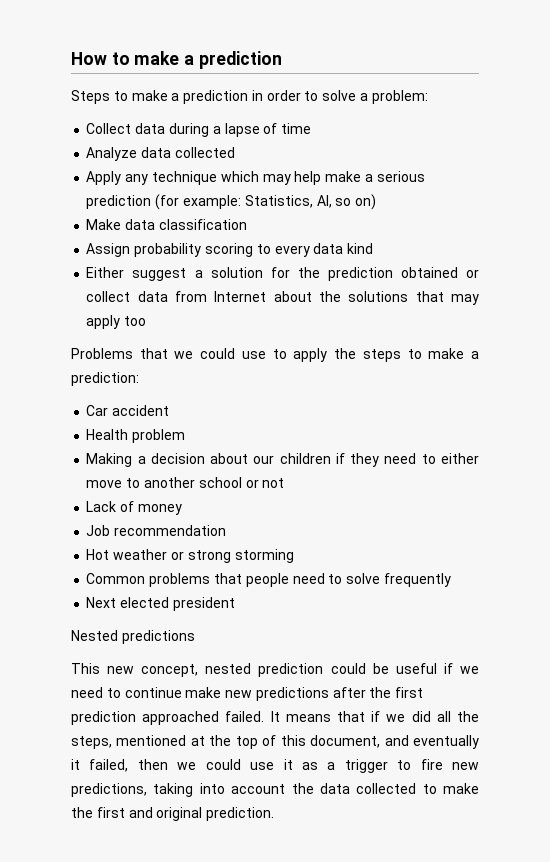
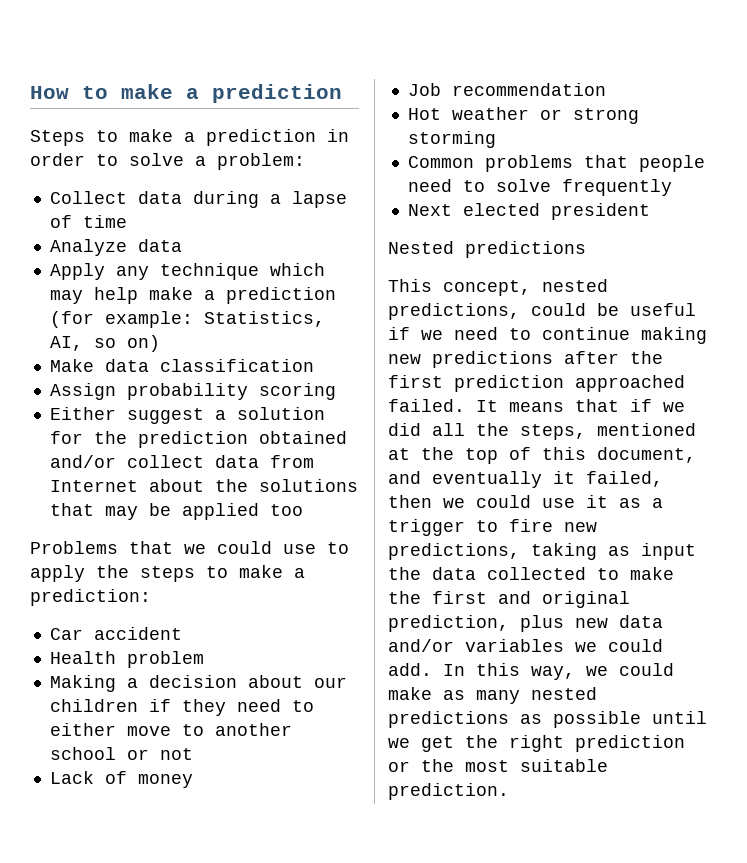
- Analyze data collected
+ Analyze data
- Apply any technique which may help make a serious prediction (for example: Statistics, AI, so on)
+ Apply any technique which may help make a prediction (for example: Statistics, AI, so on)
- Assign probability scoring to every data kind
+ Assign probability scoring
- Either suggest a solution for the prediction obtained or collect data from Internet about the solutions that may apply too
+ Either suggest a solution for the prediction obtained and/or collect data from Internet about the solutions that may be applied too
- This new concept, nested prediction could be useful if we need to continue make new predictions after the first prediction approached failed.
+ This concept, nested predictions, could be useful if we need to continue making new predictions after the first prediction approached failed.
- It means that if we did all the steps, mentioned at the top of this document, and eventually it failed, then we could use it as a trigger to fire new predictions, taking into account the data collected to make the first and original prediction.
+ It means that if we did all the steps, mentioned at the top of this document, and eventually it failed, then we could use it as a trigger to fire new predictions, taking as input the data collected to make the first and original prediction, plus new data and/or variables we could add. In this way, we could make as many nested predictions as possible until we get the right prediction or the most suitable prediction.

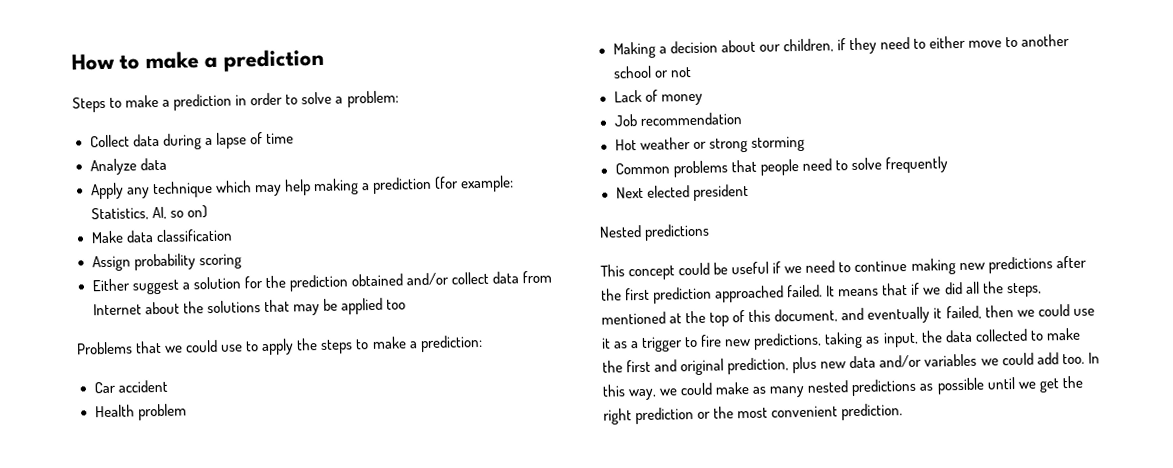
- Apply any technique which may help make a prediction (for example: Statistics, AI, so on)
+ Apply any technique which may help making a prediction (for example: Statistics, AI, so on)
- Making a decision about our children if they need to either move to another school or not
+ Making a decision about our children, if they need to either move to another school or not
- This concept, nested predictions, could be useful if we need to continue making new predictions after the first prediction approached failed.
+ This concept could be useful if we need to continue making new predictions after the first prediction approached failed.
- It means that if we did all the steps, mentioned at the top of this document, and eventually it failed, then we could use it as a trigger to fire new predictions, taking as input the data collected to make the first and original prediction, plus new data and/or variables we could add.
+ It means that if we did all the steps, mentioned at the top of this document, and eventually it failed, then we could use it as a trigger to fire new predictions, taking as input, the data collected to make the first and original prediction, plus new data and/or variables we could add too.
- In this way, we could make as many nested predictions as possible until we get the right prediction or the most suitable prediction.
+ In this way, we could make as many nested predictions as possible until we get the right prediction or the most convenient prediction.

